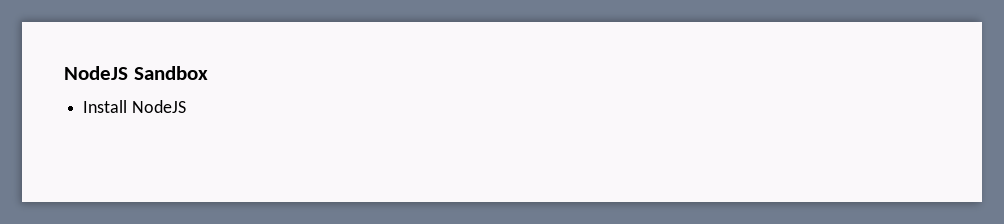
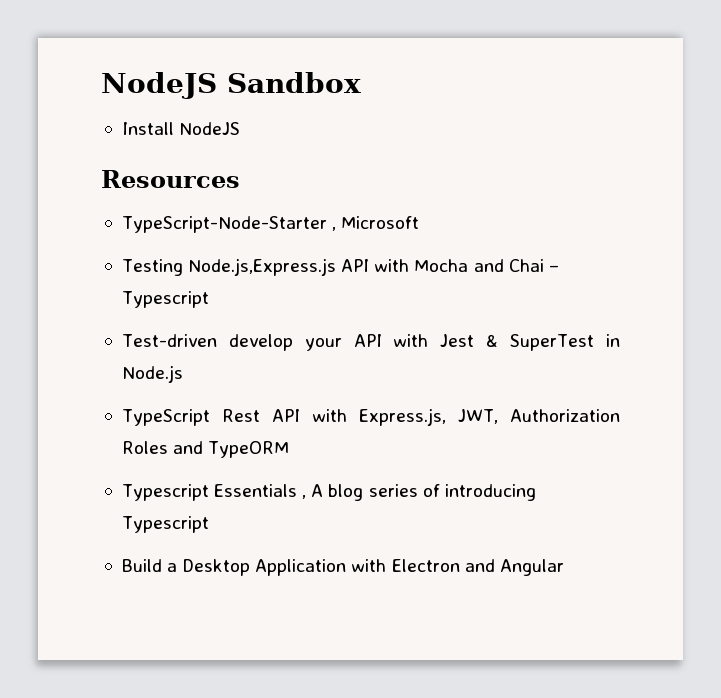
+ Resources
+ TypeScript-Node-Starter , Microsoft
+ Testing Node.js,Express.js API with Mocha and Chai – Typescript
+ Test-driven develop your API with Jest & SuperTest in Node.js
+ TypeScript Rest API with Express.js, JWT, Authorization Roles and TypeORM
+ Typescript Essentials , A blog series of introducing Typescript
+ Build a Desktop Application with Electron and Angular

